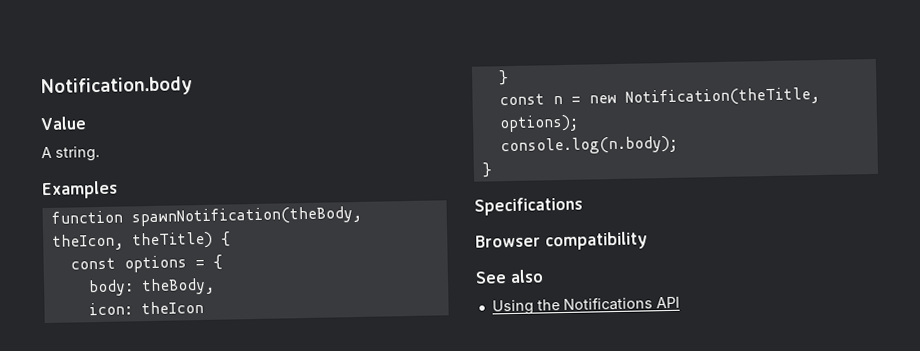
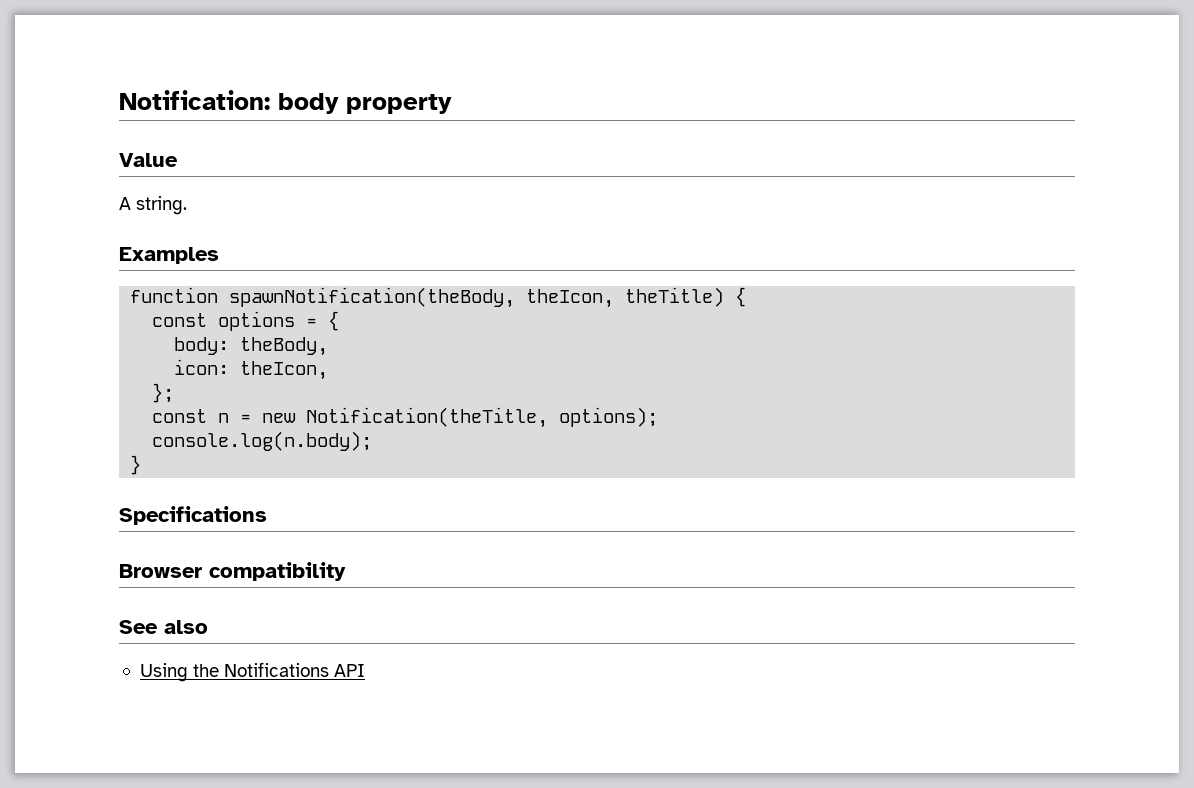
- Notification.body
+ Notification: body property
- icon: theIcon
- }
+ icon: theIcon,
+ };

